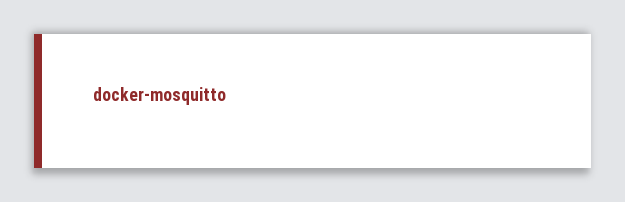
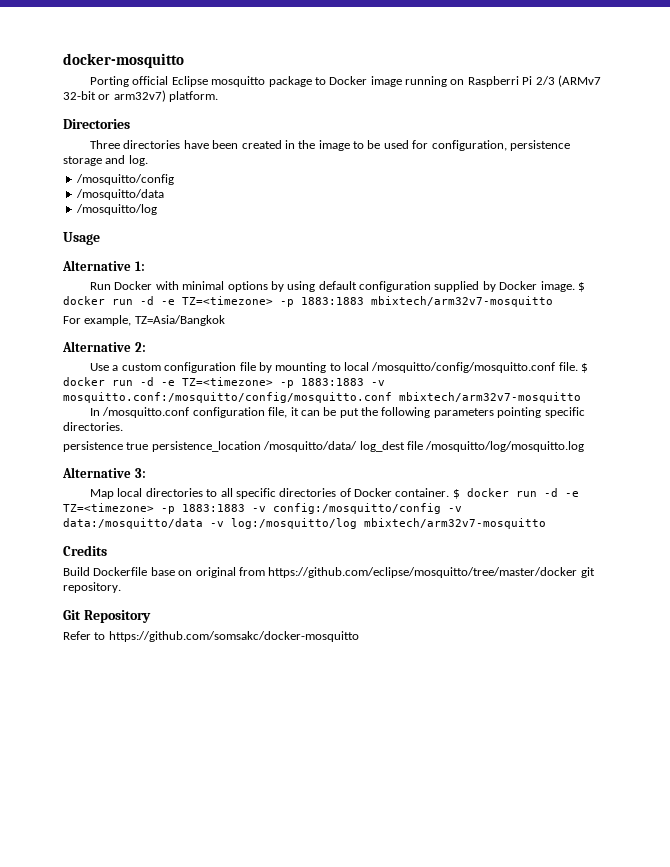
+ Porting official Eclipse mosquitto package to Docker image running on Raspberri Pi 2/3 (ARMv7 32-bit or arm32v7) platform.
+ Directories
+ Three directories have been created in the image to be used for configuration, persistence storage and log.
+ /mosquitto/config
+ /mosquitto/data
+ /mosquitto/log
+ Usage
+ Alternative 1:
+ Run Docker with minimal options by using default configuration supplied by Docker image. $ docker run -d -e TZ=<timezone> -p 1883:1883 mbixtech/arm32v7-mosquitto
+ For example, TZ=Asia/Bangkok
+ Alternative 2:
+ Use a custom configuration file by mounting to local /mosquitto/config/mosquitto.conf file. $ docker run -d -e TZ=<timezone> -p 1883:1883 -v mosquitto.conf:/mosquitto/config/mosquitto.conf mbixtech/arm32v7-mosquitto
+ In /mosquitto.conf configuration file, it can be put the following parameters pointing specific directories.
+ persistence true persistence_location /mosquitto/data/ log_dest file /mosquitto/log/mosquitto.log
+ Alternative 3:
+ Map local directories to all specific directories of Docker container. $ docker run -d -e TZ=<timezone> -p 1883:1883 -v config:/mosquitto/config -v data:/mosquitto/data -v log:/mosquitto/log mbixtech/arm32v7-mosquitto
+ Credits
+ Build Dockerfile base on original from https://github.com/eclipse/mosquitto/tree/master/docker git repository.
+ Git Repository
+ Refer to https://github.com/somsakc/docker-mosquitto

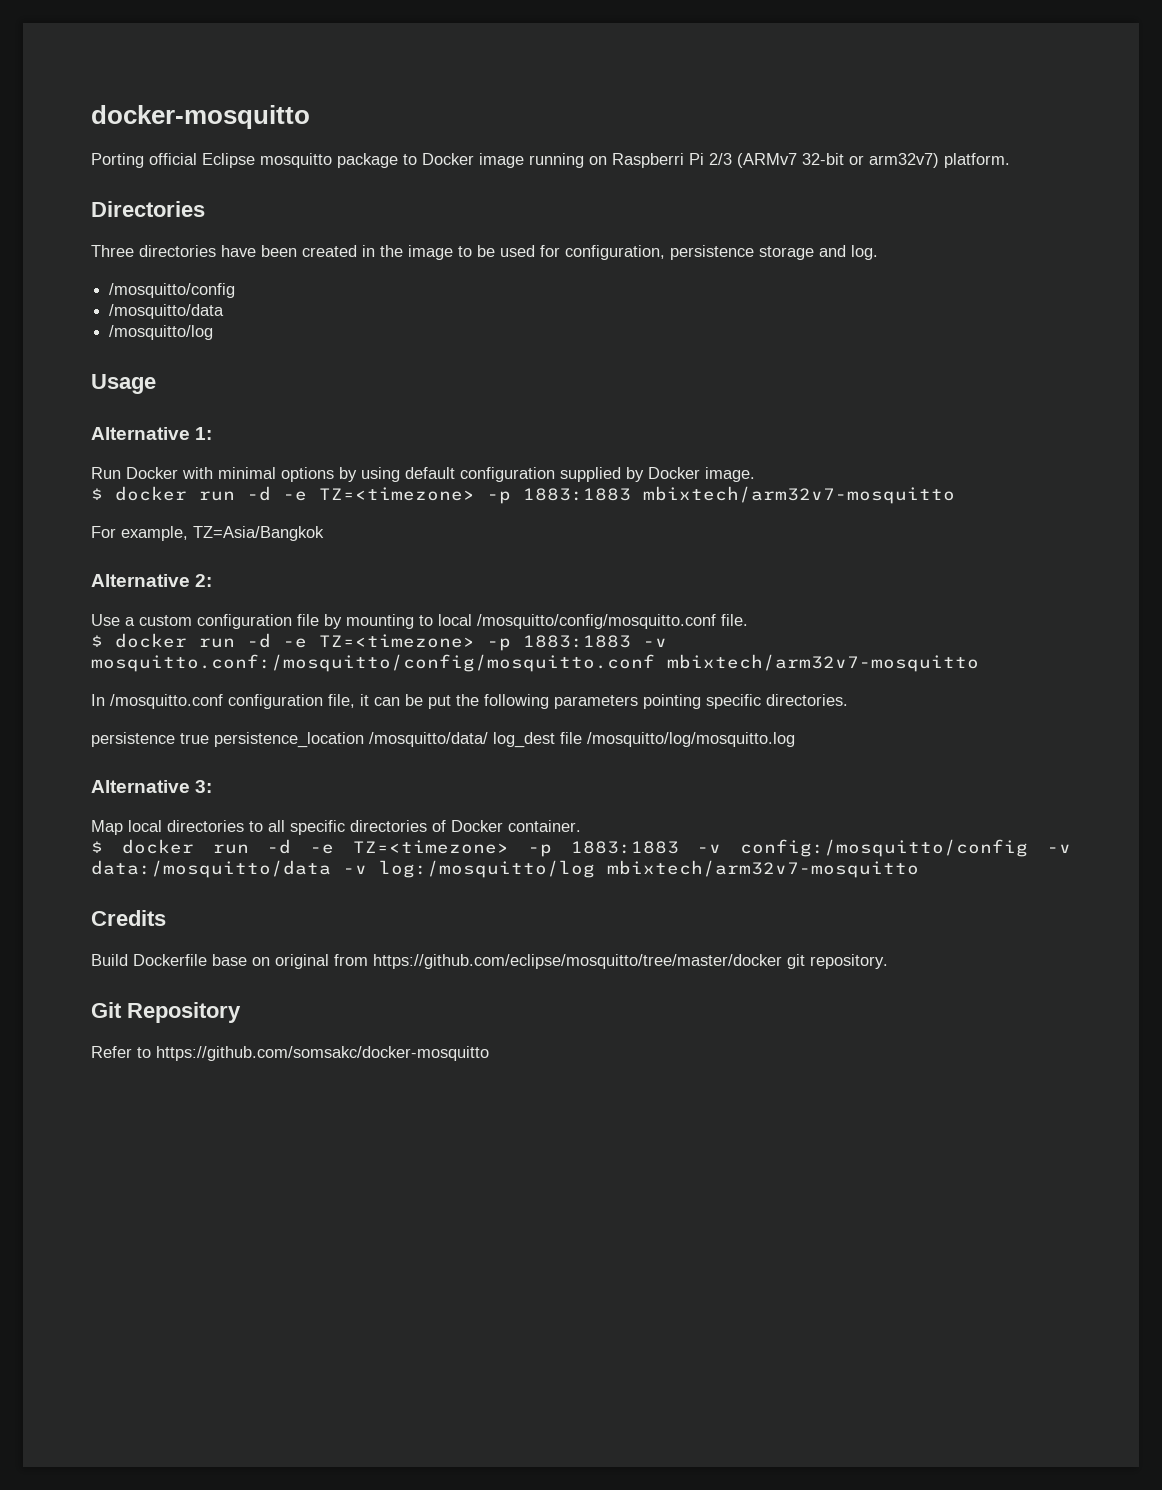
- Run Docker with minimal options by using default configuration supplied by Docker image. $ docker run -d -e TZ=<timezone> -p 1883:1883 mbixtech/arm32v7-mosquitto
+ Run Docker with minimal options by using default configuration supplied by Docker image.
+ $ docker run -d -e TZ=<timezone> -p 1883:1883 mbixtech/arm32v7-mosquitto
- Use a custom configuration file by mounting to local /mosquitto/config/mosquitto.conf file. $ docker run -d -e TZ=<timezone> -p 1883:1883 -v mosquitto.conf:/mosquitto/config/mosquitto.conf mbixtech/arm32v7-mosquitto
+ Use a custom configuration file by mounting to local /mosquitto/config/mosquitto.conf file.
+ $ docker run -d -e TZ=<timezone> -p 1883:1883 -v mosquitto.conf:/mosquitto/config/mosquitto.conf mbixtech/arm32v7-mosquitto
- Map local directories to all specific directories of Docker container. $ docker run -d -e TZ=<timezone> -p 1883:1883 -v config:/mosquitto/config -v data:/mosquitto/data -v log:/mosquitto/log mbixtech/arm32v7-mosquitto
+ Map local directories to all specific directories of Docker container.
+ $ docker run -d -e TZ=<timezone> -p 1883:1883 -v config:/mosquitto/config -v data:/mosquitto/data -v log:/mosquitto/log mbixtech/arm32v7-mosquitto

